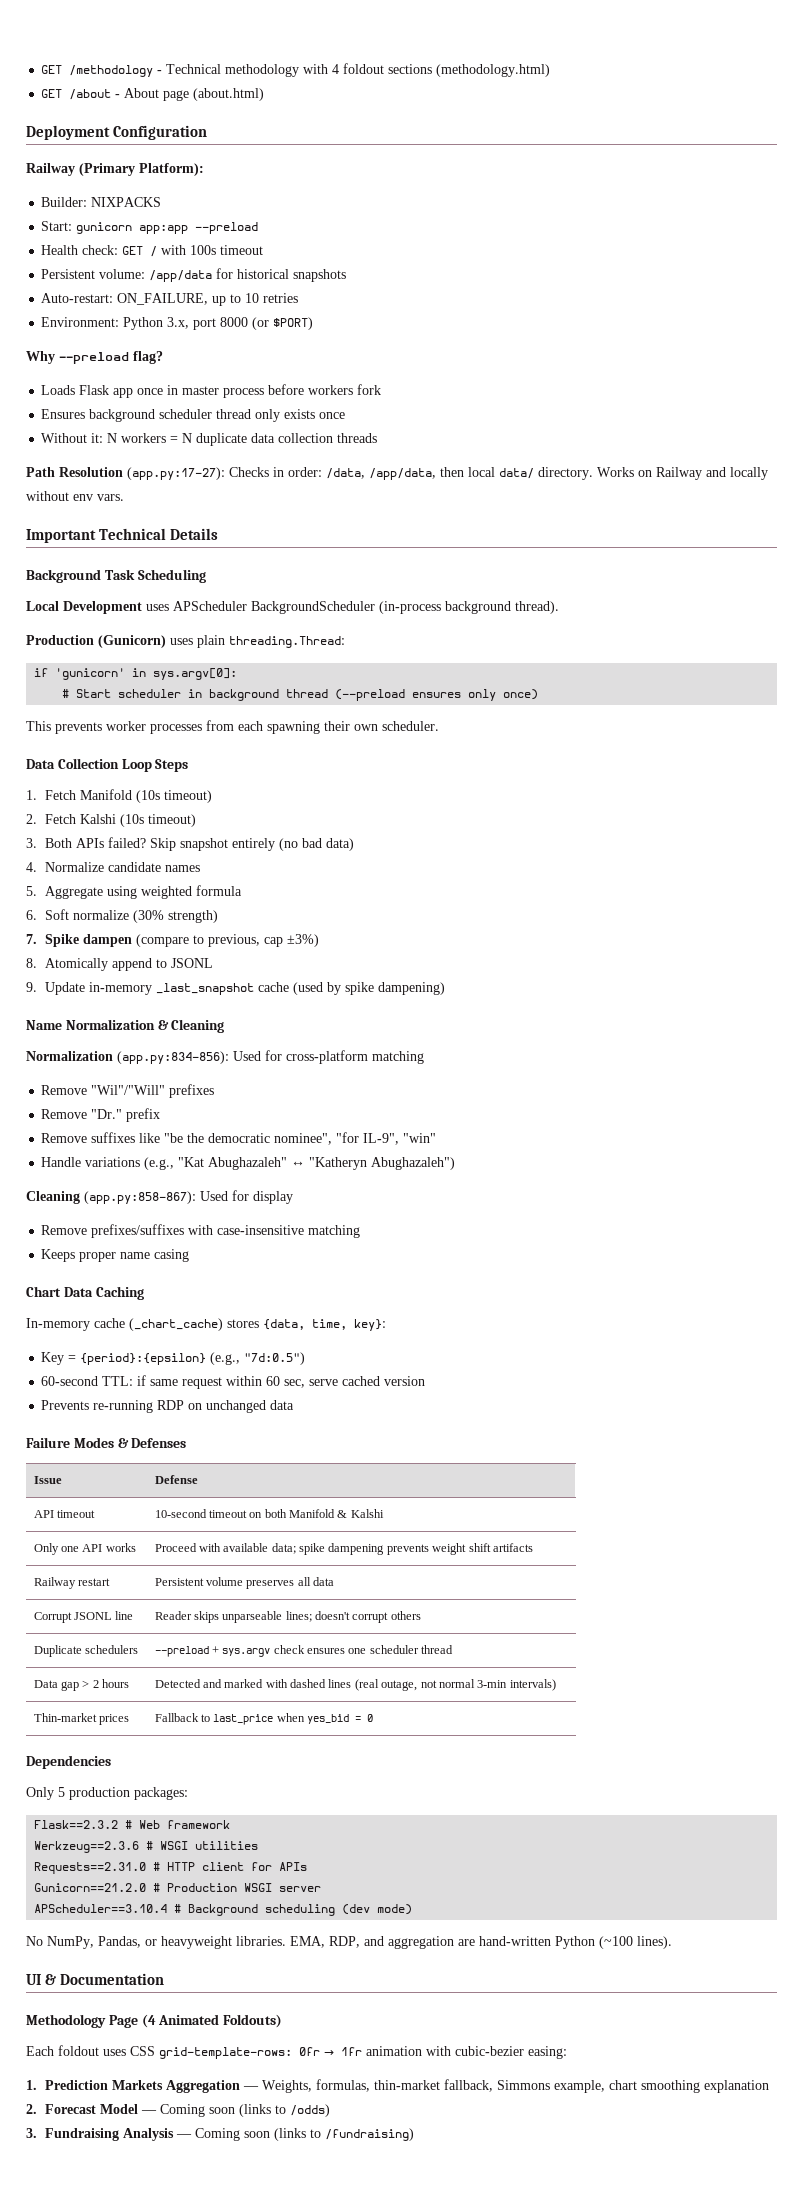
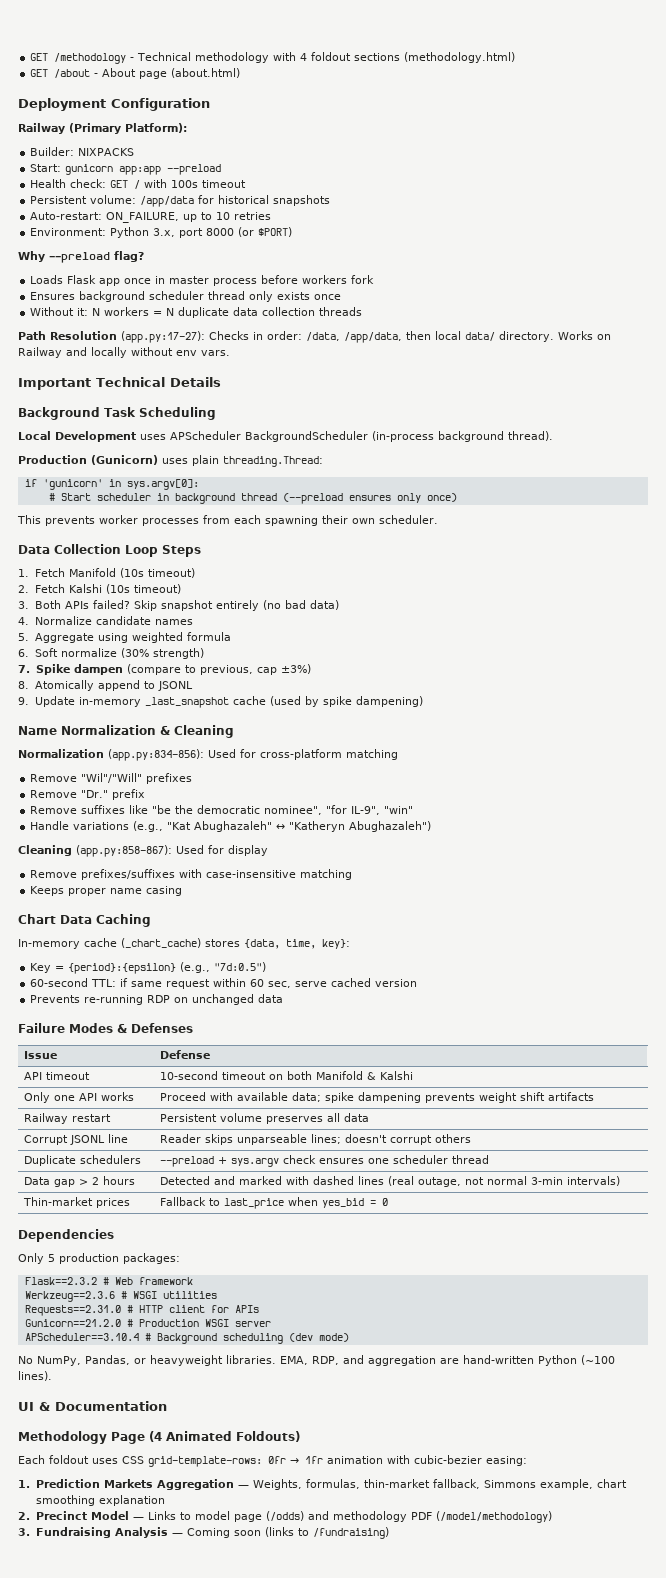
- 2. Forecast Model — Coming soon (links to /odds)
+ 2. Precinct Model — Links to model page (/odds) and methodology PDF (/model/methodology)

